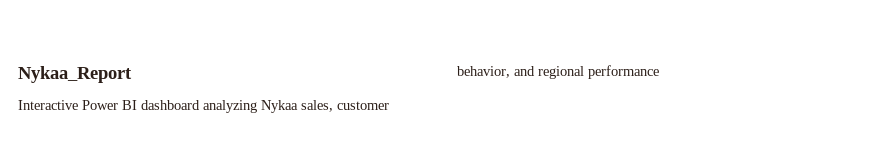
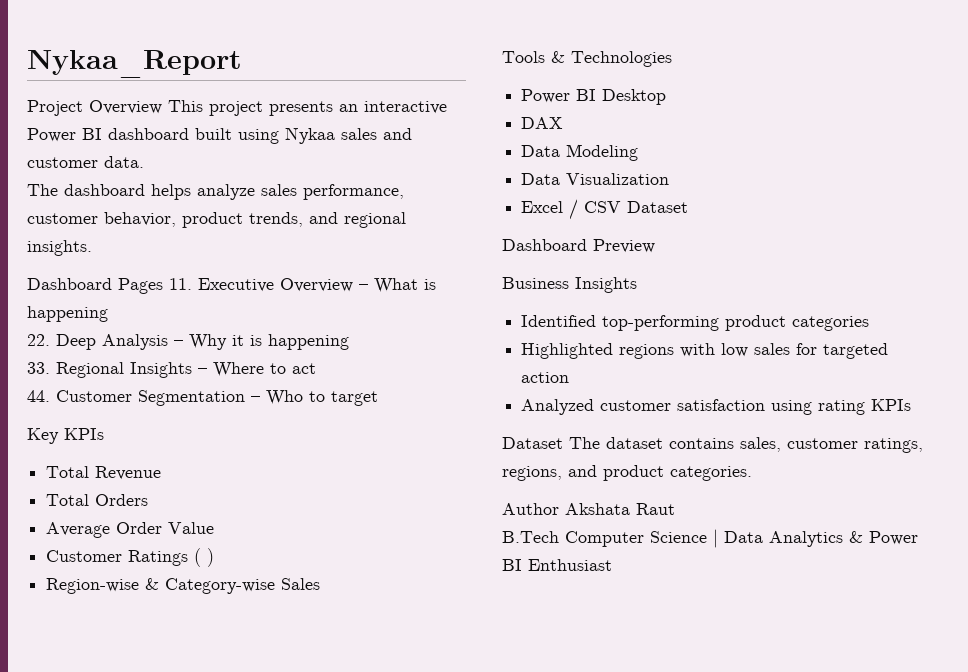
- Interactive Power BI dashboard analyzing Nykaa sales, customer behavior, and regional performance
+ Project Overview This project presents an interactive Power BI dashboard built using Nykaa sales and customer data.
+ The dashboard helps analyze sales performance, customer behavior, product trends, and regional insights.
+ Dashboard Pages 11. Executive Overview – What is happening
+ 22. Deep Analysis – Why it is happening
+ 33. Regional Insights – Where to act
+ 44. Customer Segmentation – Who to target
+ Key KPIs
+ Total Revenue
+ Total Orders
+ Average Order Value
+ Customer Ratings ( )
+ Region-wise & Category-wise Sales
+ Tools & Technologies
+ Power BI Desktop
+ DAX
+ Data Modeling
+ Data Visualization
+ Excel / CSV Dataset
+ Dashboard Preview
+ Business Insights
+ Identified top-performing product categories
+ Highlighted regions with low sales for targeted action
+ Analyzed customer satisfaction using rating KPIs
+ Dataset The dataset contains sales, customer ratings, regions, and product categories.
+ Author Akshata Raut
+ B.Tech Computer Science | Data Analytics & Power BI Enthusiast

